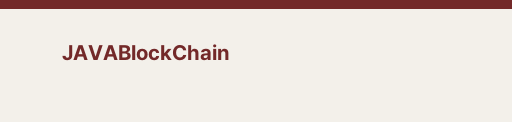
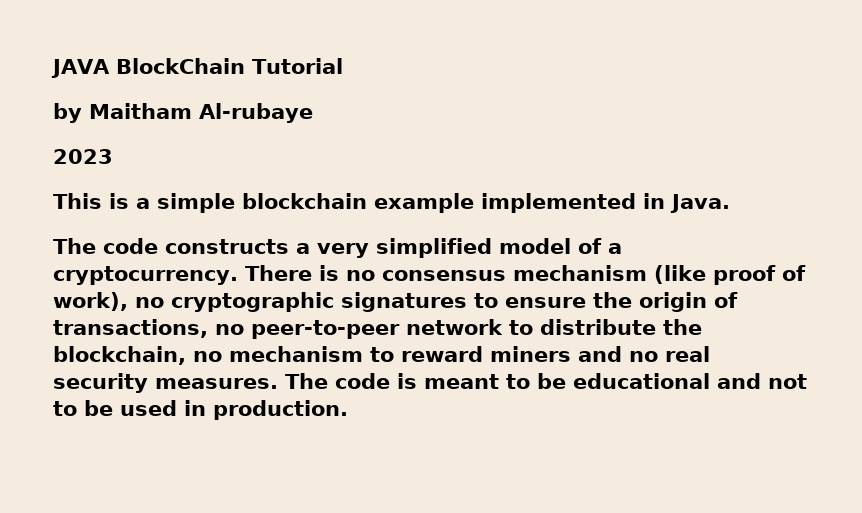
- JAVABlockChain
+ JAVA BlockChain Tutorial
+ by Maitham Al-rubaye
+ 2023
+ This is a simple blockchain example implemented in Java.
+ The code constructs a very simplified model of a cryptocurrency. There is no consensus mechanism (like proof of work), no cryptographic signatures to ensure the origin of transactions, no peer-to-peer network to distribute the blockchain, no mechanism to reward miners and no real security measures. The code is meant to be educational and not to be used in production.

